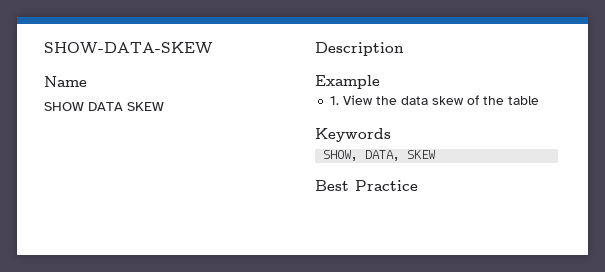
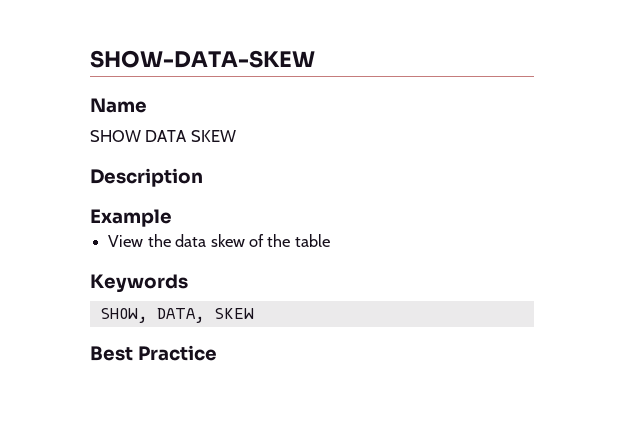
- 1. View the data skew of the table
+ View the data skew of the table

